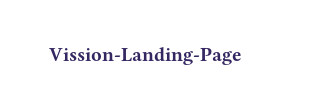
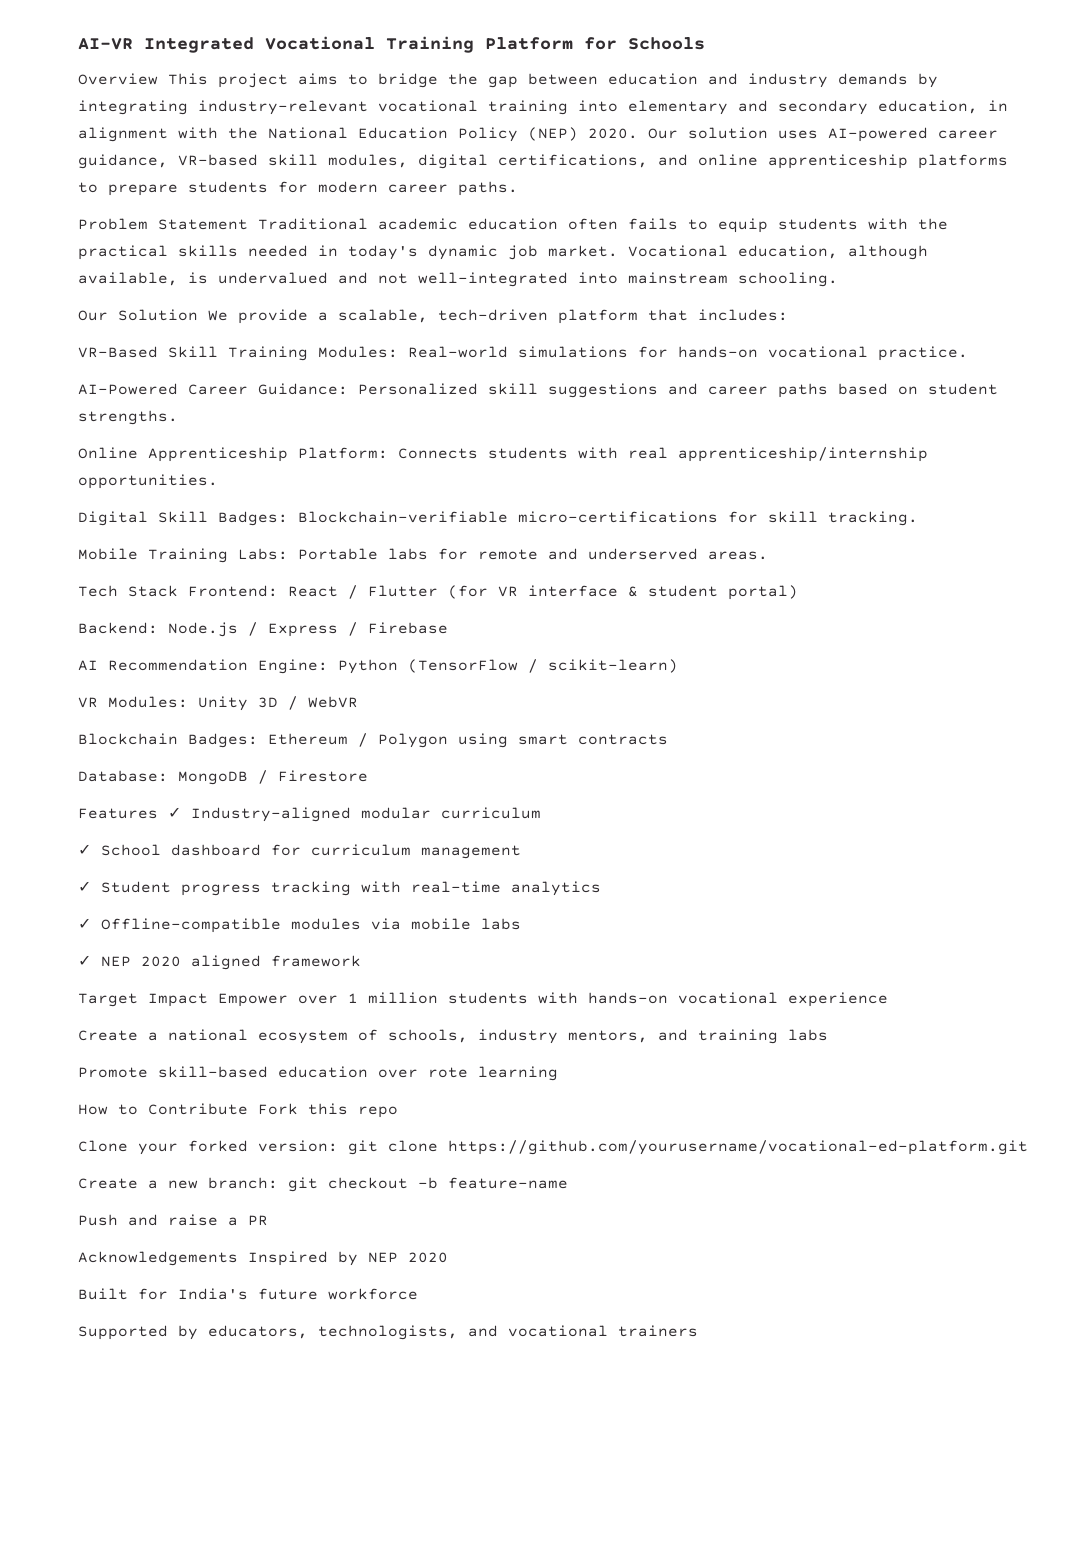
- Vission-Landing-Page
+ AI-VR Integrated Vocational Training Platform for Schools
+ Overview This project aims to bridge the gap between education and industry demands by integrating industry-relevant vocational training into elementary and secondary education, in alignment with the National Education Policy (NEP) 2020. Our solution uses AI-powered career guidance, VR-based skill modules, digital certifications, and online apprenticeship platforms to prepare students for modern career paths.
+ Problem Statement Traditional academic education often fails to equip students with the practical skills needed in today's dynamic job market. Vocational education, although available, is undervalued and not well-integrated into mainstream schooling.
+ Our Solution We provide a scalable, tech-driven platform that includes:
+ VR-Based Skill Training Modules: Real-world simulations for hands-on vocational practice.
+ AI-Powered Career Guidance: Personalized skill suggestions and career paths based on student strengths.
+ Online Apprenticeship Platform: Connects students with real apprenticeship/internship opportunities.
+ Digital Skill Badges: Blockchain-verifiable micro-certifications for skill tracking.
+ Mobile Training Labs: Portable labs for remote and underserved areas.
+ Tech Stack Frontend: React / Flutter (for VR interface & student portal)
+ Backend: Node.js / Express / Firebase
+ AI Recommendation Engine: Python (TensorFlow / scikit-learn)
+ VR Modules: Unity 3D / WebVR
+ Blockchain Badges: Ethereum / Polygon using smart contracts
+ Database: MongoDB / Firestore
+ Features ✓ Industry-aligned modular curriculum
+ ✓ School dashboard for curriculum management
+ ✓ Student progress tracking with real-time analytics
+ ✓ Offline-compatible modules via mobile labs
+ ✓ NEP 2020 aligned framework
+ Target Impact Empower over 1 million students with hands-on vocational experience
+ Create a national ecosystem of schools, industry mentors, and training labs
+ Promote skill-based education over rote learning
+ How to Contribute Fork this repo
+ Clone your forked version: git clone https://github.com/yourusername/vocational-ed-platform.git
+ Create a new branch: git checkout -b feature-name
+ Push and raise a PR
+ Acknowledgements Inspired by NEP 2020
+ Built for India's future workforce
+ Supported by educators, technologists, and vocational trainers

